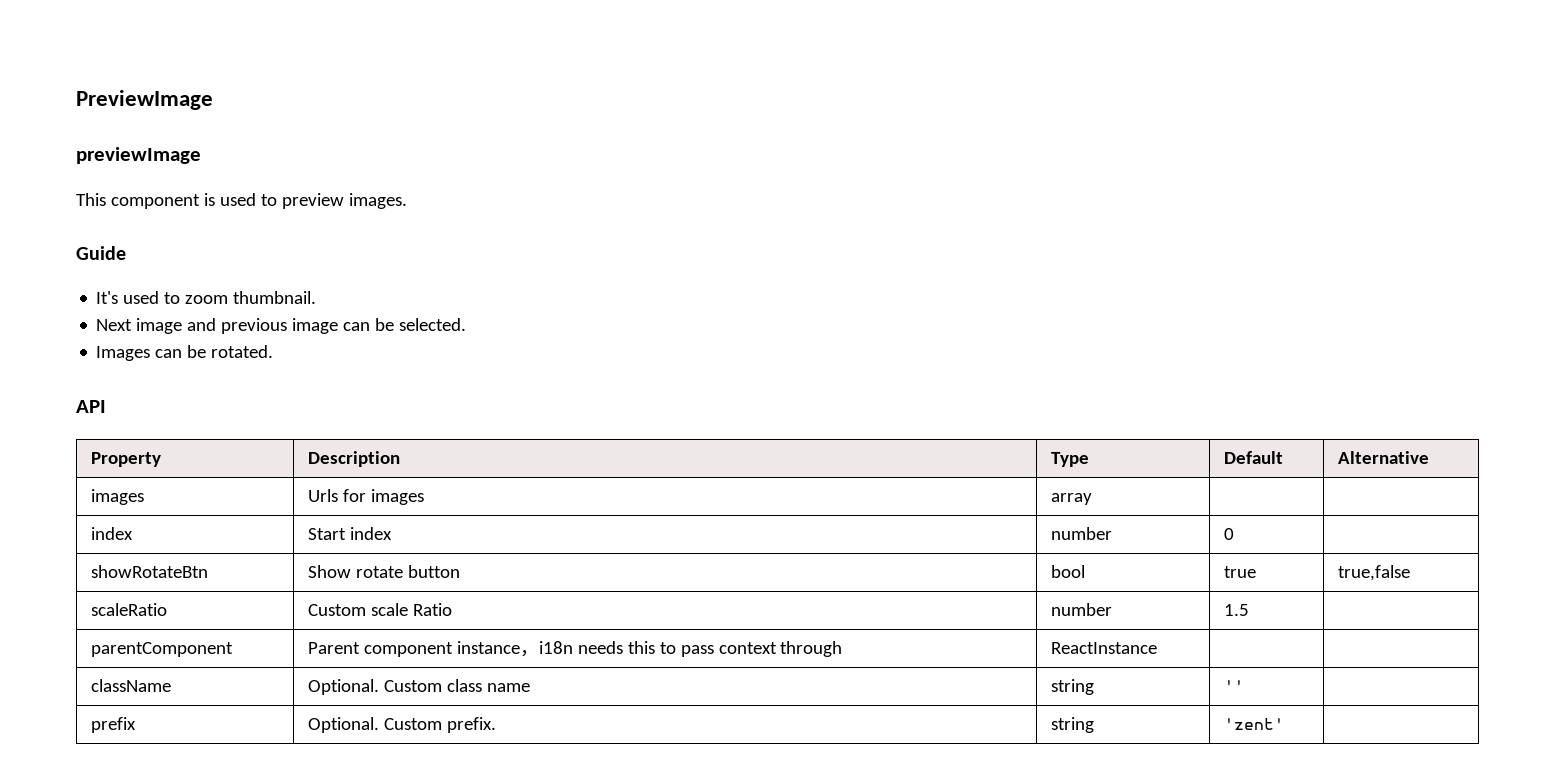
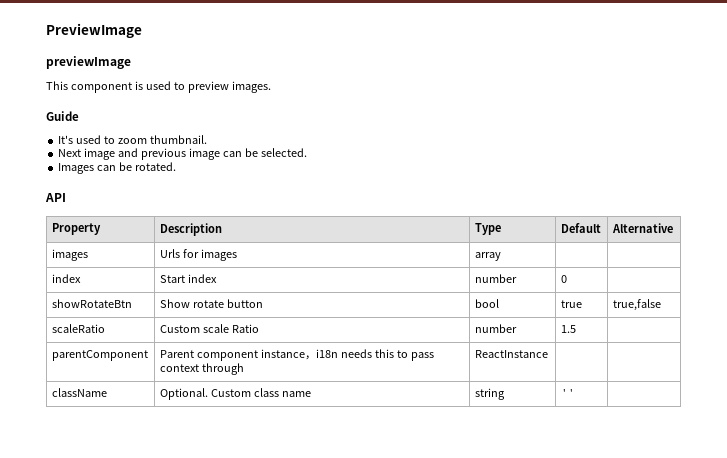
- prefix | Optional. Custom prefix. | string | 'zent' |

